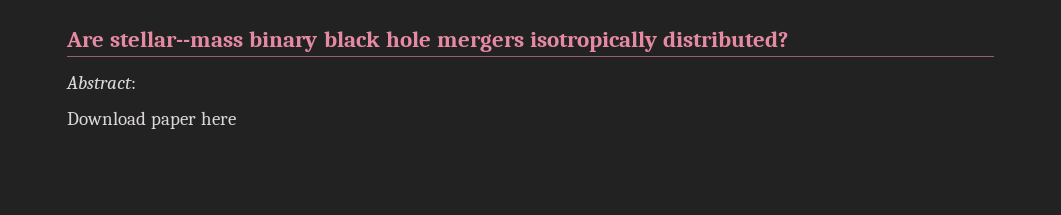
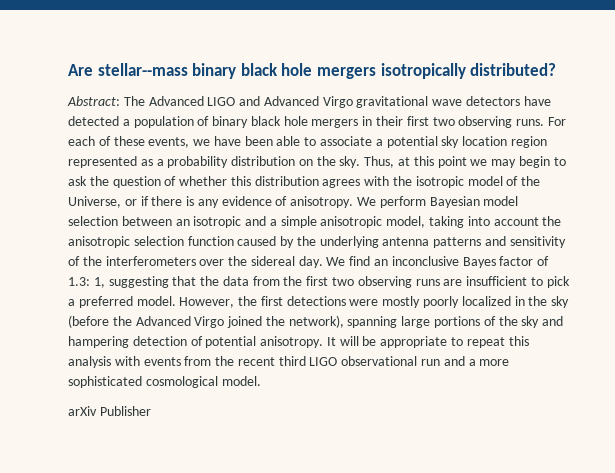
- Abstract:
- Download paper here
+ Abstract: The Advanced LIGO and Advanced Virgo gravitational wave detectors have detected a population of binary black hole mergers in their first two observing runs. For each of these events, we have been able to associate a potential sky location region represented as a probability distribution on the sky. Thus, at this point we may begin to ask the question of whether this distribution agrees with the isotropic model of the Universe, or if there is any evidence of anisotropy. We perform Bayesian model selection between an isotropic and a simple anisotropic model, taking into account the anisotropic selection function caused by the underlying antenna patterns and sensitivity of the interferometers over the sidereal day. We find an inconclusive Bayes factor of 1.3: 1, suggesting that the data from the first two observing runs are insufficient to pick a preferred model. However, the first detections were mostly poorly localized in the sky (before the Advanced Virgo joined the network), spanning large portions of the sky and hampering detection of potential anisotropy. It will be appropriate to repeat this analysis with events from the recent third LIGO observational run and a more sophisticated cosmological model.
+ arXiv Publisher

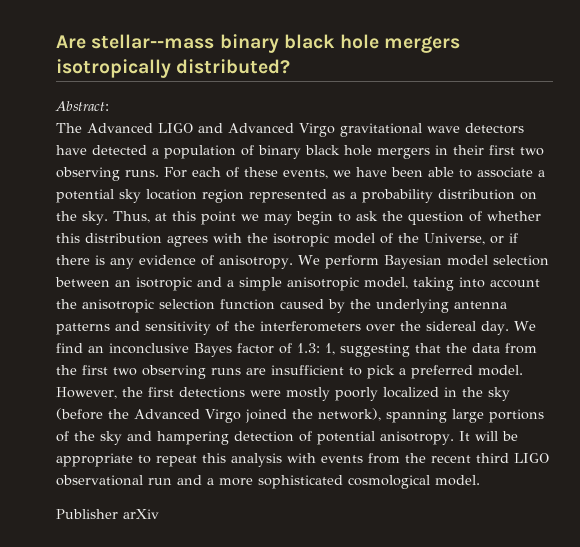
- Abstract: The Advanced LIGO and Advanced Virgo gravitational wave detectors have detected a population of binary black hole mergers in their first two observing runs.
+ Abstract:
+ The Advanced LIGO and Advanced Virgo gravitational wave detectors have detected a population of binary black hole mergers in their first two observing runs.
- arXiv Publisher
+ Publisher arXiv

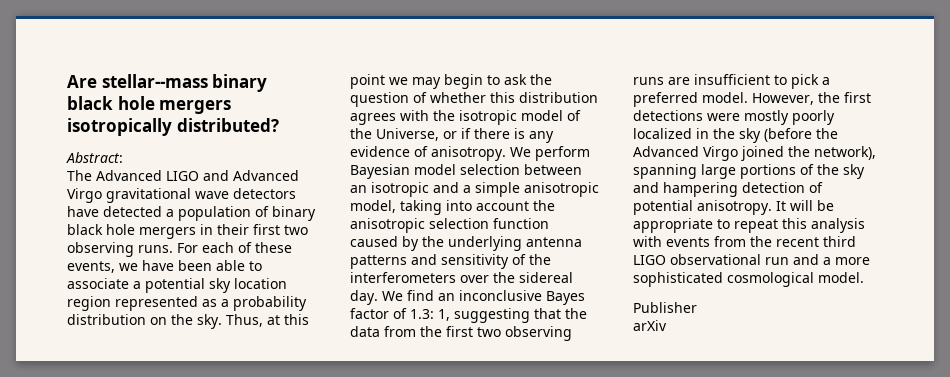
- Publisher arXiv
+ Publisher
+ arXiv

